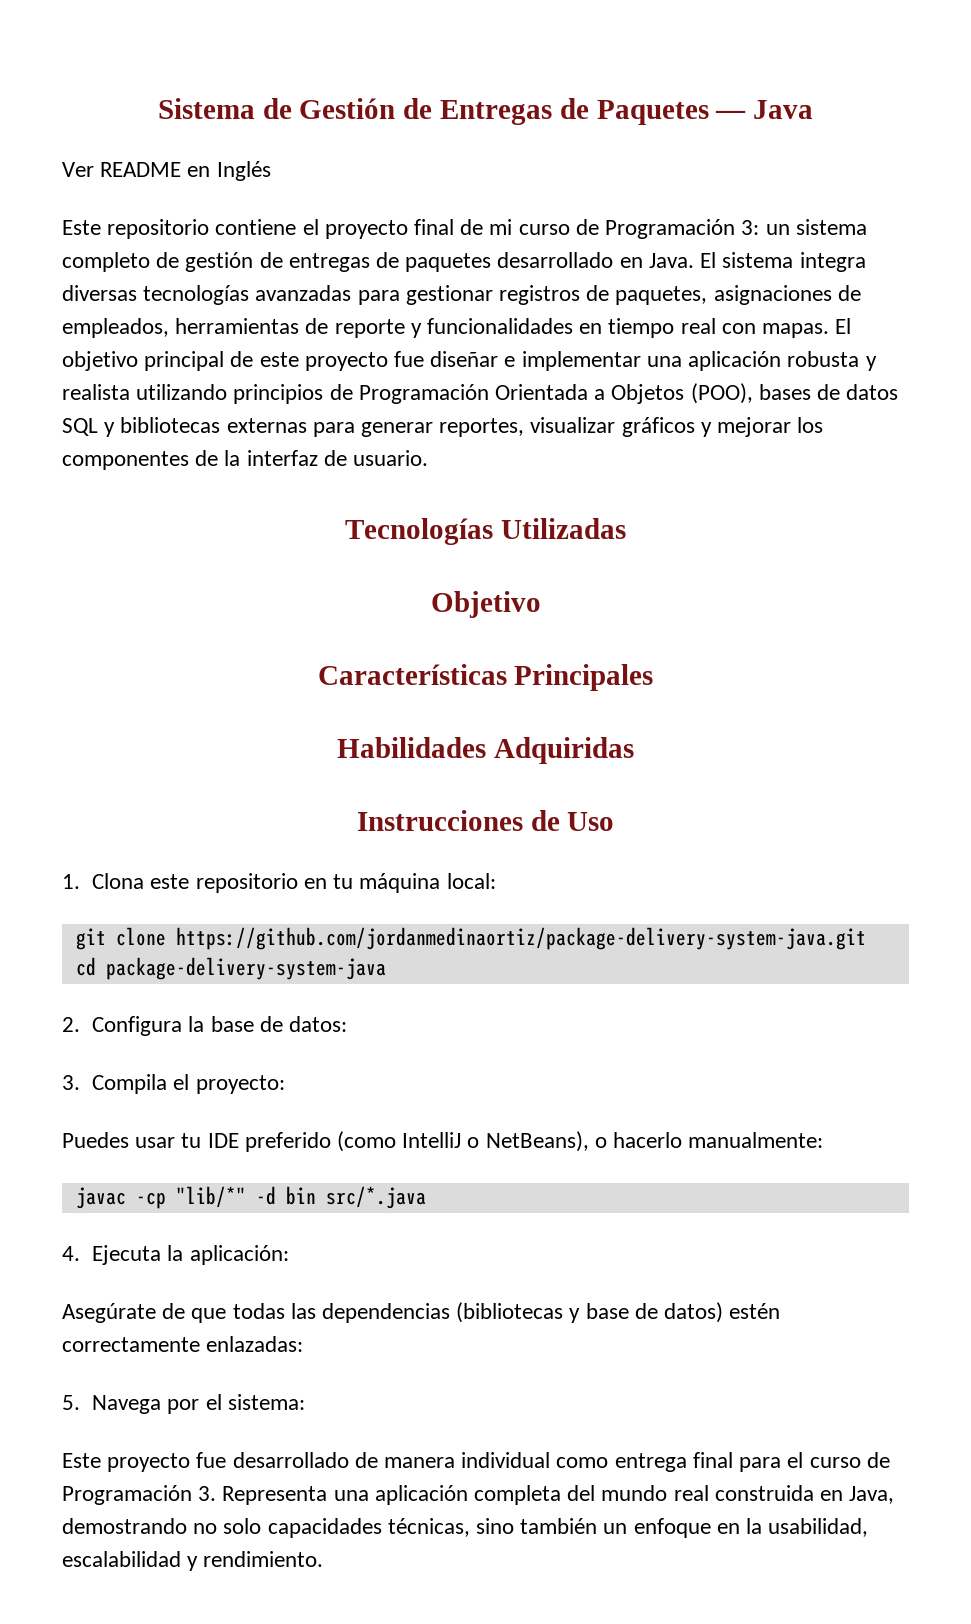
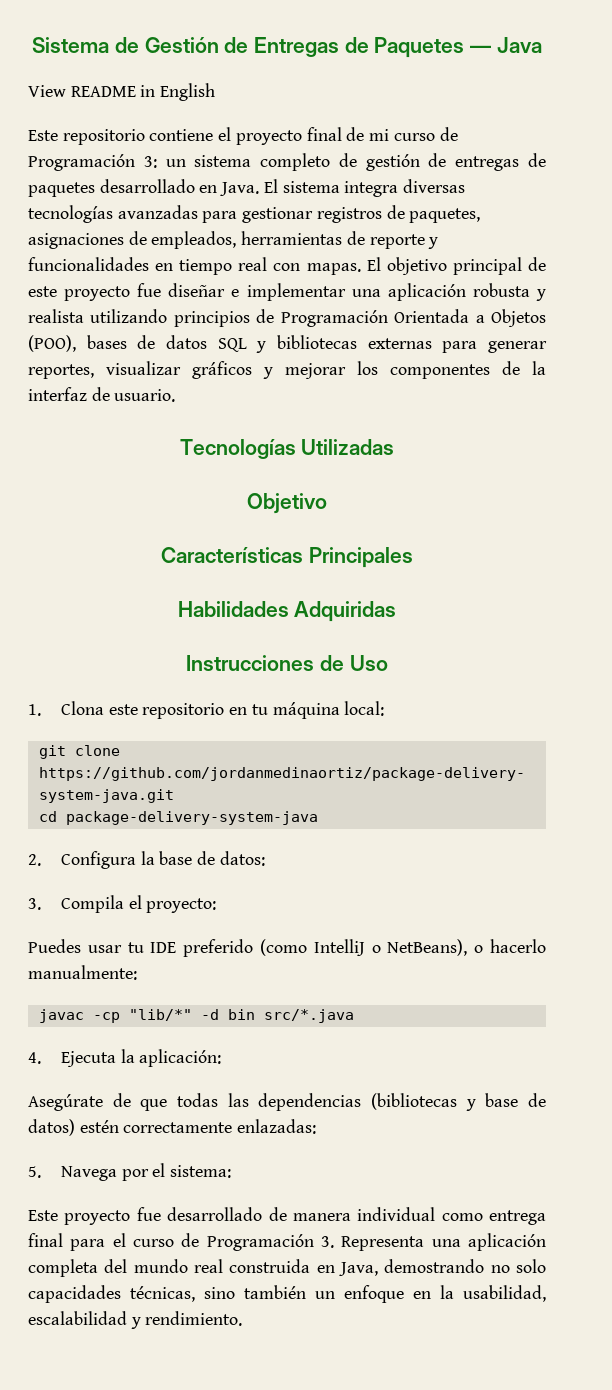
- Ver README en Inglés
+ View README in English

